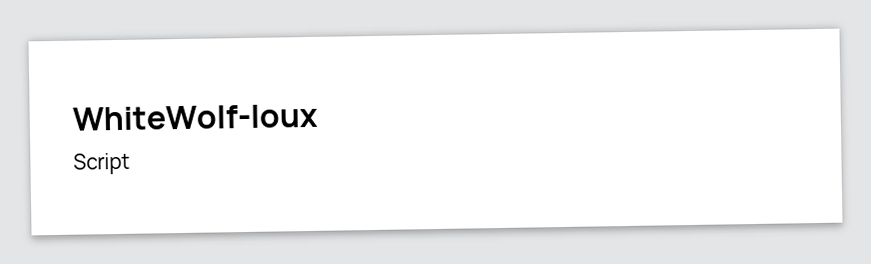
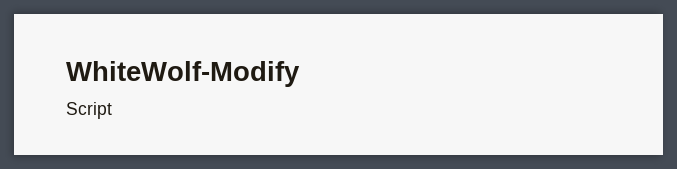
- WhiteWolf-loux
+ WhiteWolf-Modify

